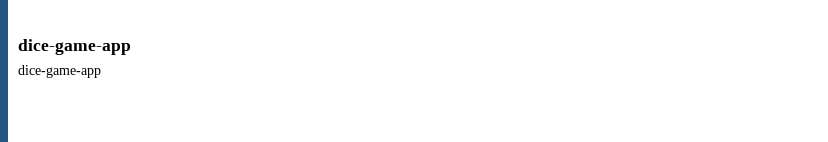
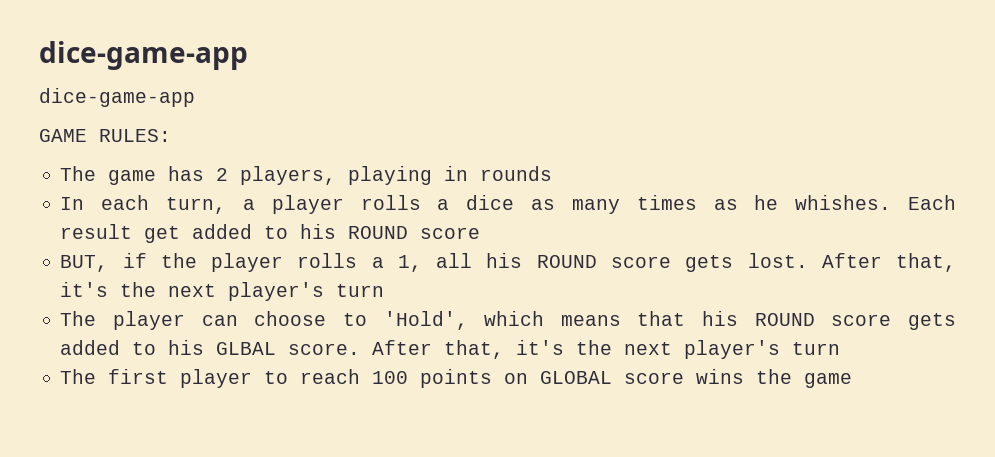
+ GAME RULES:
+ The game has 2 players, playing in rounds
+ In each turn, a player rolls a dice as many times as he whishes. Each result get added to his ROUND score
+ BUT, if the player rolls a 1, all his ROUND score gets lost. After that, it's the next player's turn
+ The player can choose to 'Hold', which means that his ROUND score gets added to his GLBAL score. After that, it's the next player's turn
+ The first player to reach 100 points on GLOBAL score wins the game

